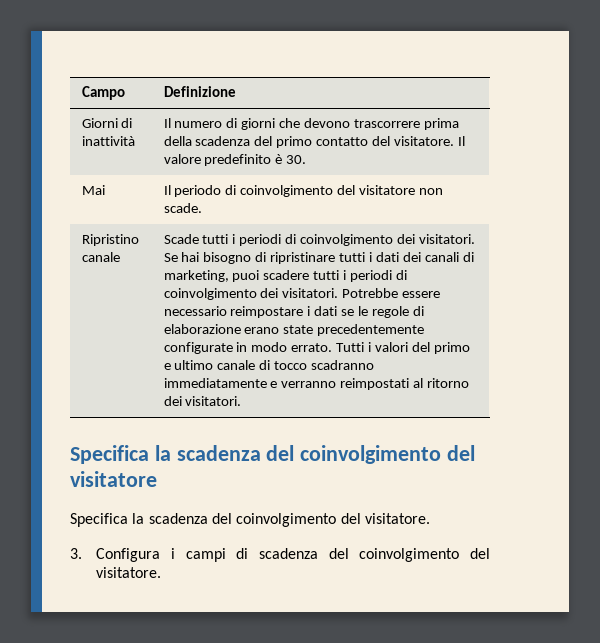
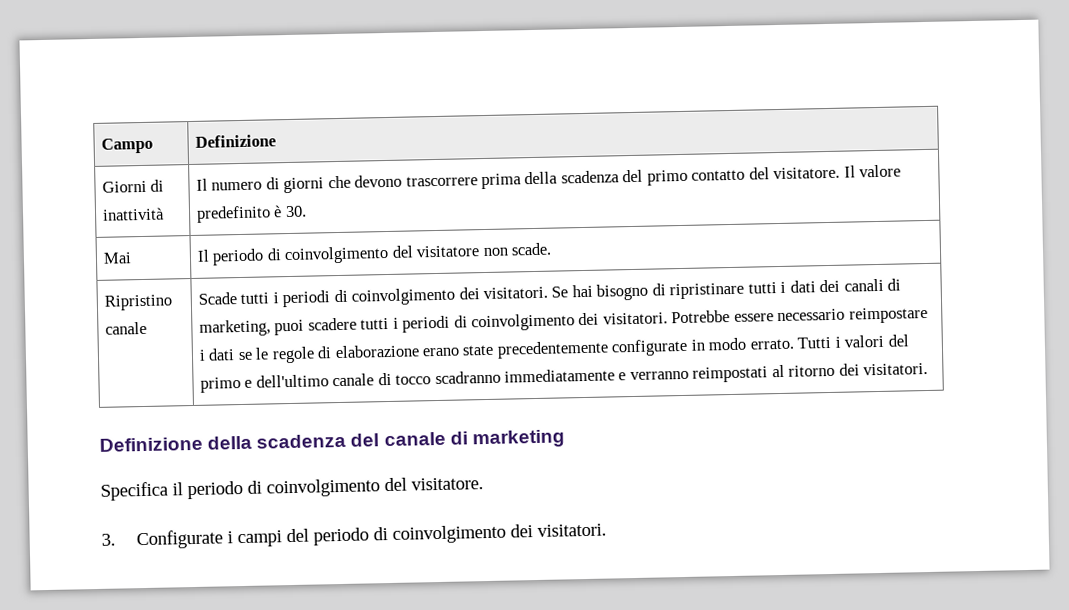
- Tutti i valori del primo e ultimo canale di tocco scadranno immediatamente e verranno reimpostati al ritorno dei visitatori.
+ Tutti i valori del primo e dell'ultimo canale di tocco scadranno immediatamente e verranno reimpostati al ritorno dei visitatori.
- Specifica la scadenza del coinvolgimento del visitatore
- Specifica la scadenza del coinvolgimento del visitatore.
+ Definizione della scadenza del canale di marketing
+ Specifica il periodo di coinvolgimento del visitatore.
- 3. Configura i campi di scadenza del coinvolgimento del visitatore.
+ 3. Configurate i campi del periodo di coinvolgimento dei visitatori.

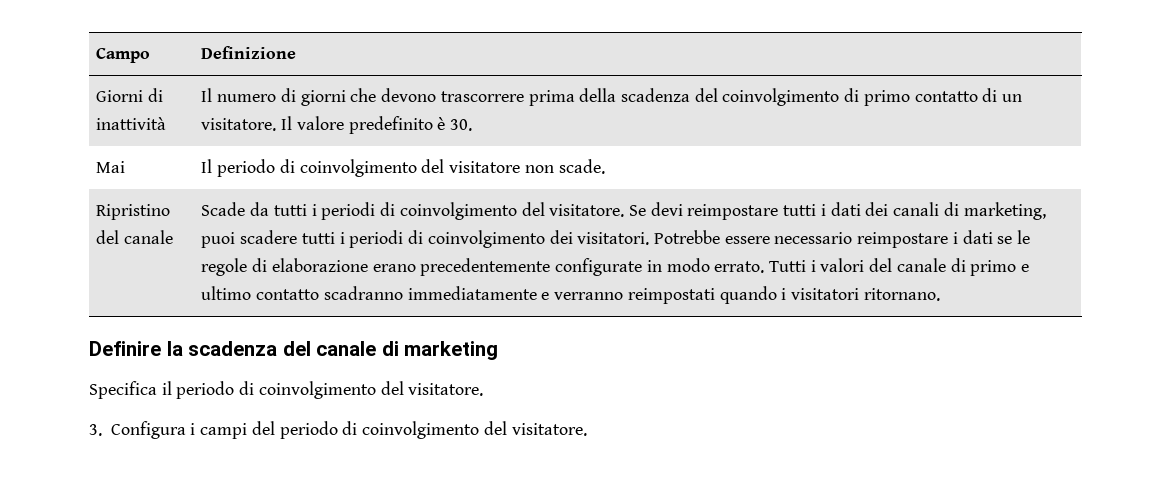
- Giorni di inattività | Il numero di giorni che devono trascorrere prima della scadenza del primo contatto del visitatore. Il valore predefinito è 30.
+ Giorni di inattività | Il numero di giorni che devono trascorrere prima della scadenza del coinvolgimento di primo contatto di un visitatore. Il valore predefinito è 30.
- Ripristino canale
+ Ripristino del canale
- Scade tutti i periodi di coinvolgimento dei visitatori. Se hai bisogno di ripristinare tutti i dati dei canali di marketing, puoi scadere tutti i periodi di coinvolgimento dei visitatori.
+ Scade da tutti i periodi di coinvolgimento del visitatore. Se devi reimpostare tutti i dati dei canali di marketing, puoi scadere tutti i periodi di coinvolgimento dei visitatori.
- Potrebbe essere necessario reimpostare i dati se le regole di elaborazione erano state precedentemente configurate in modo errato.
+ Potrebbe essere necessario reimpostare i dati se le regole di elaborazione erano precedentemente configurate in modo errato.
- Tutti i valori del primo e dell'ultimo canale di tocco scadranno immediatamente e verranno reimpostati al ritorno dei visitatori.
- Definizione della scadenza del canale di marketing
+ Tutti i valori del canale di primo e ultimo contatto scadranno immediatamente e verranno reimpostati quando i visitatori ritornano.
+ Definire la scadenza del canale di marketing
- 3. Configurate i campi del periodo di coinvolgimento dei visitatori.
+ 3. Configura i campi del periodo di coinvolgimento del visitatore.

